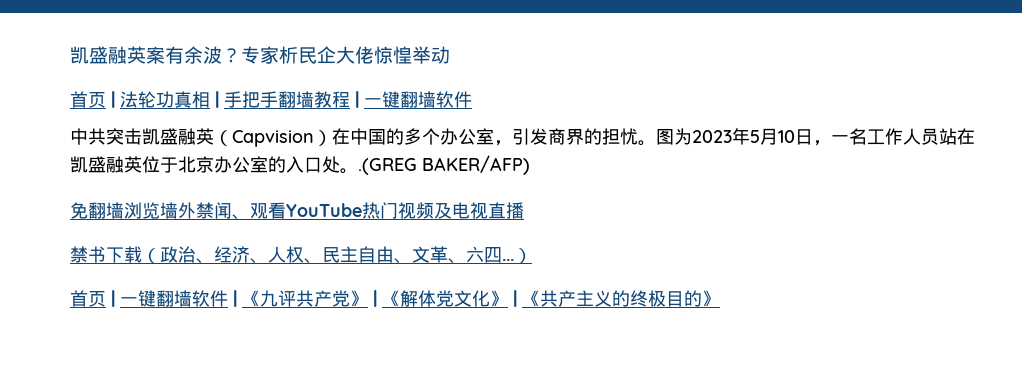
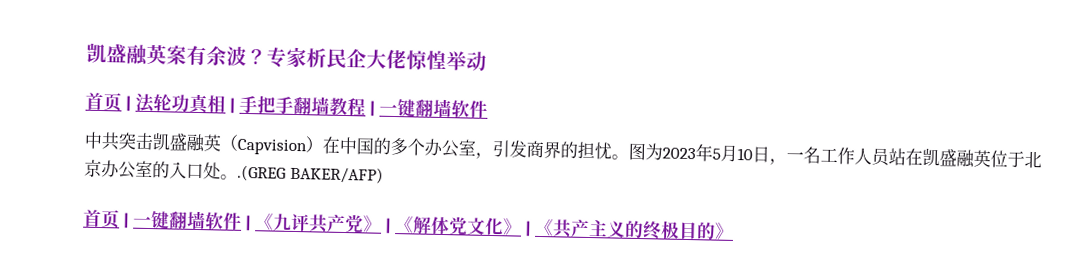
- 免翻墙浏览墙外禁闻、观看YouTube热门视频及电视直播
- 禁书下载（政治、经济、人权、民主自由、文革、六四...）

